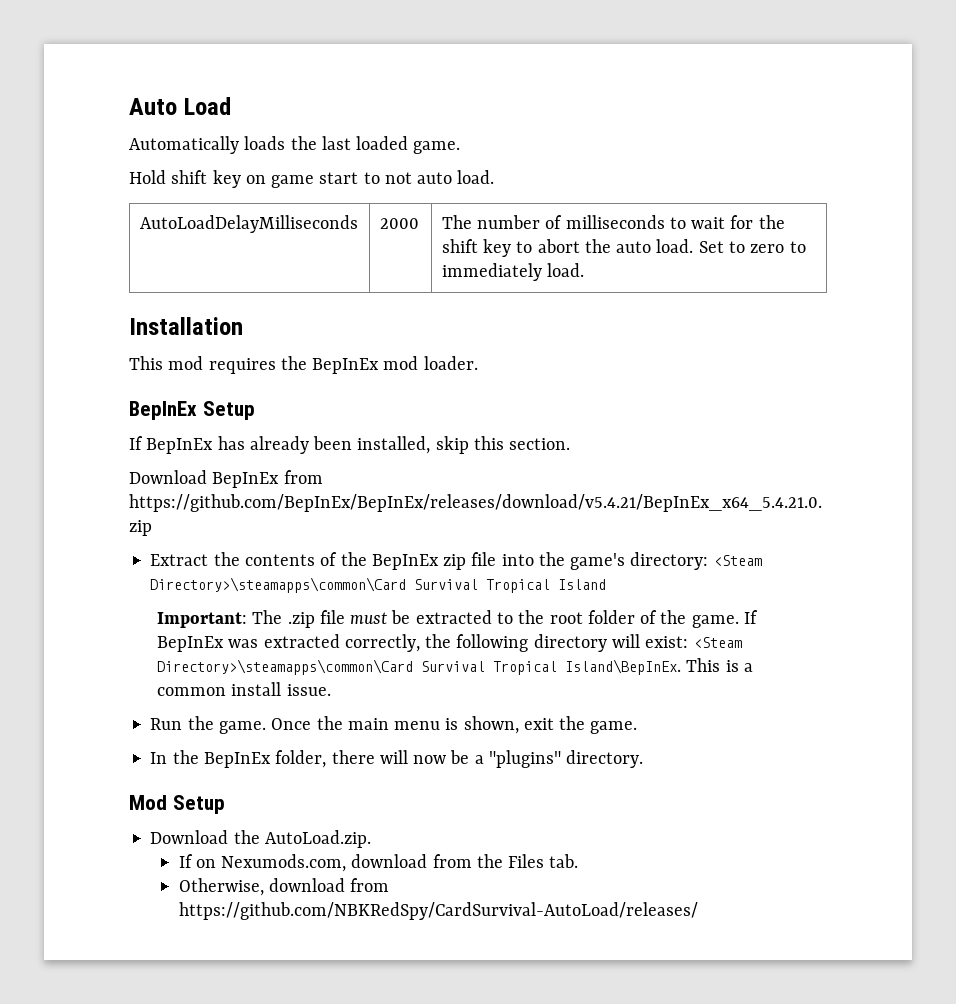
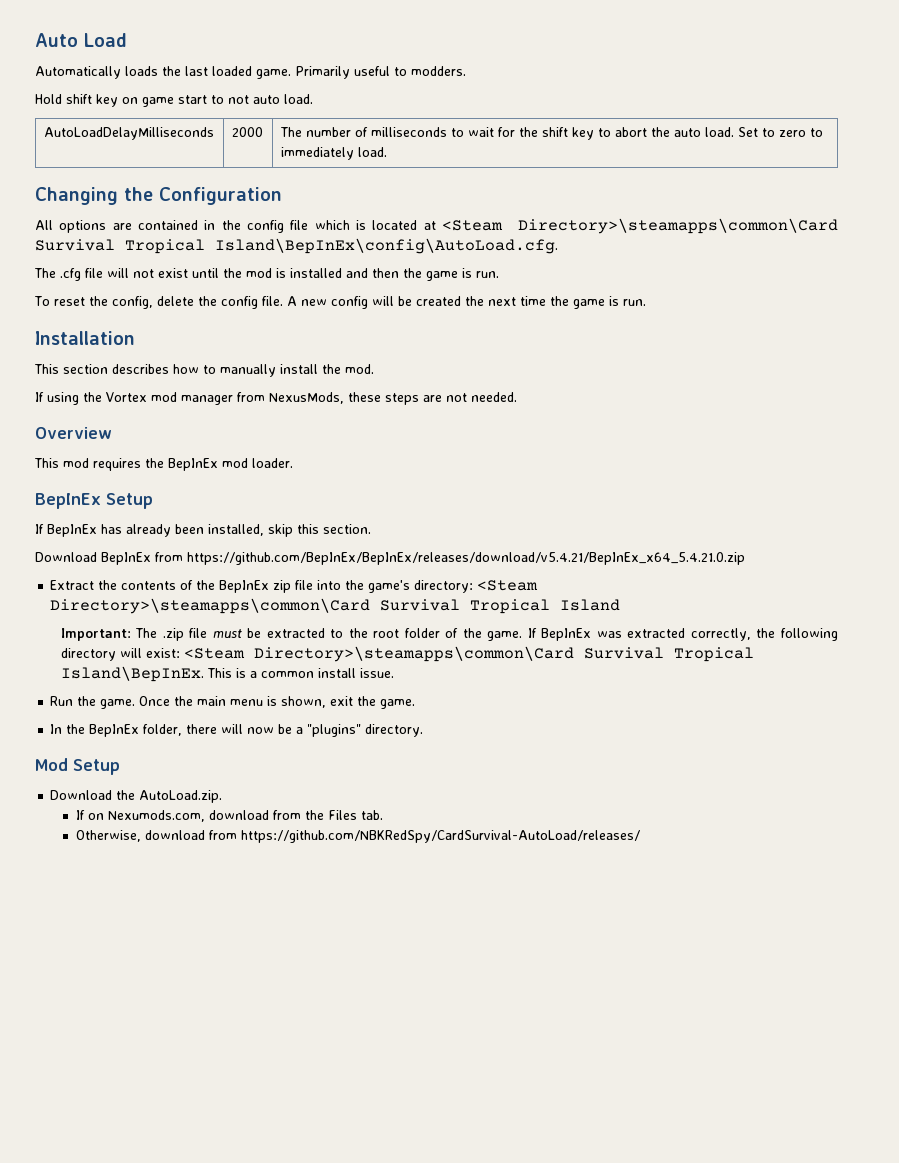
+ Primarily useful to modders.
+ Changing the Configuration
+ All options are contained in the config file which is located at <Steam Directory>\steamapps\common\Card Survival Tropical Island\BepInEx\config\AutoLoad.cfg.
+ The .cfg file will not exist until the mod is installed and then the game is run.
+ To reset the config, delete the config file. A new config will be created the next time the game is run.
  Installation
+ This section describes how to manually install the mod.
+ If using the Vortex mod manager from NexusMods, these steps are not needed.
+ Overview

